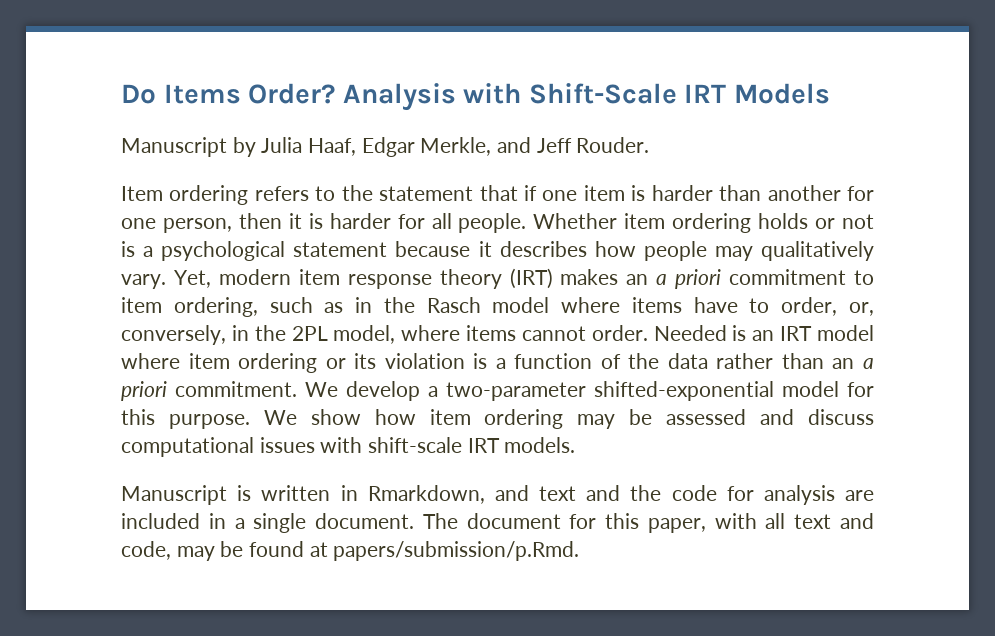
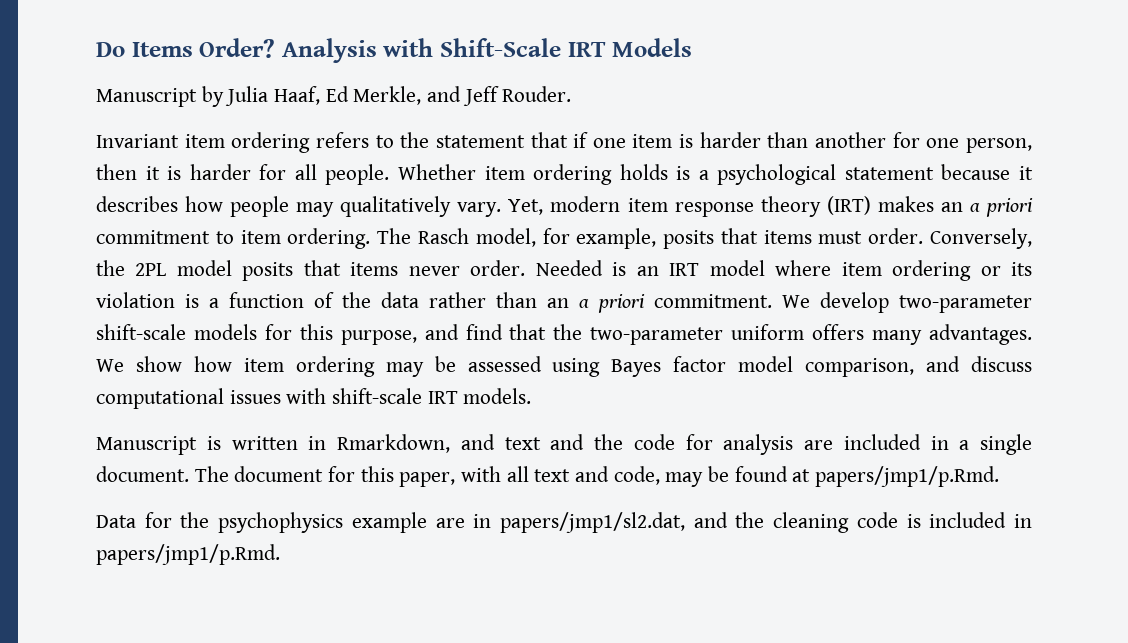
- Manuscript by Julia Haaf, Edgar Merkle, and Jeff Rouder.
+ Manuscript by Julia Haaf, Ed Merkle, and Jeff Rouder.
- Item ordering refers to the statement that if one item is harder than another for one person, then it is harder for all people.
+ Invariant item ordering refers to the statement that if one item is harder than another for one person, then it is harder for all people.
- Whether item ordering holds or not is a psychological statement because it describes how people may qualitatively vary.
+ Whether item ordering holds is a psychological statement because it describes how people may qualitatively vary.
- Yet, modern item response theory (IRT) makes an a priori commitment to item ordering, such as in the Rasch model where items have to order, or, conversely, in the 2PL model, where items cannot order.
+ Yet, modern item response theory (IRT) makes an a priori commitment to item ordering. The Rasch model, for example, posits that items must order. Conversely, the 2PL model posits that items never order.
- We develop a two-parameter shifted-exponential model for this purpose.
+ We develop two-parameter shift-scale models for this purpose, and find that the two-parameter uniform offers many advantages.
- We show how item ordering may be assessed and discuss computational issues with shift-scale IRT models.
+ We show how item ordering may be assessed using Bayes factor model comparison, and discuss computational issues with shift-scale IRT models.
- The document for this paper, with all text and code, may be found at papers/submission/p.Rmd.
+ The document for this paper, with all text and code, may be found at papers/jmp1/p.Rmd.
+ Data for the psychophysics example are in papers/jmp1/sl2.dat, and the cleaning code is included in papers/jmp1/p.Rmd.

